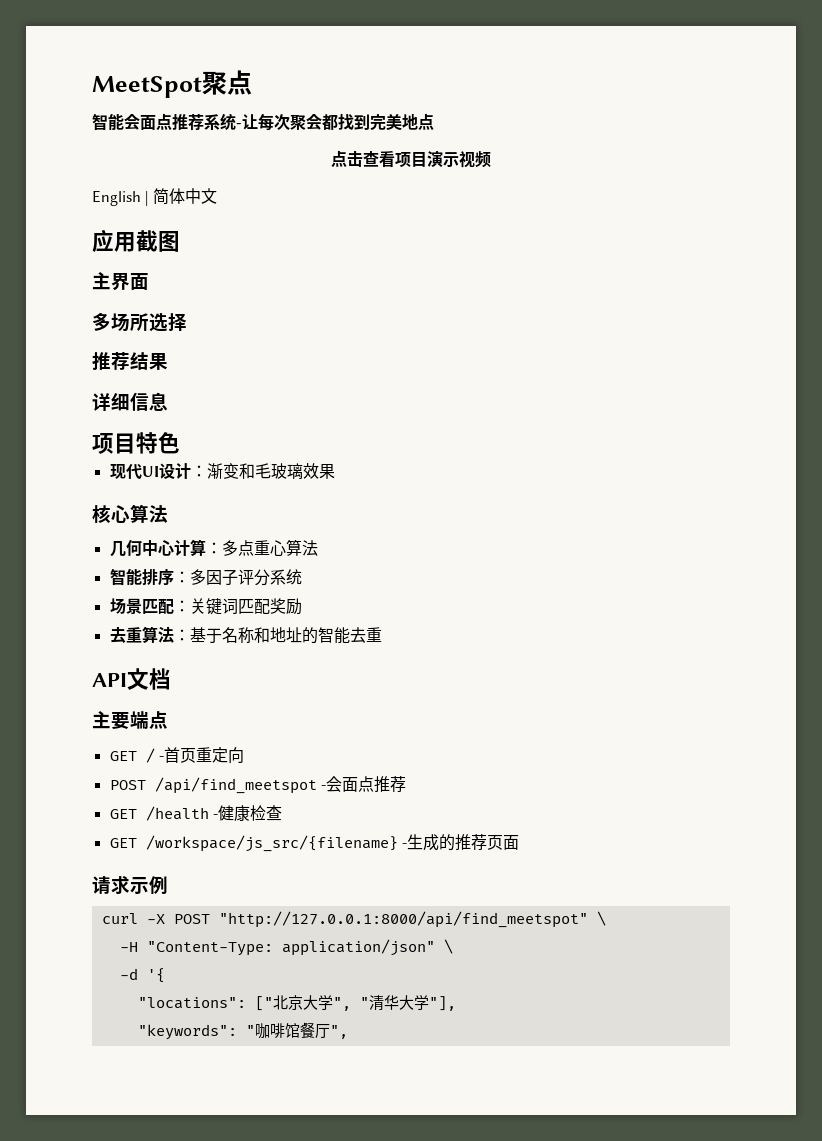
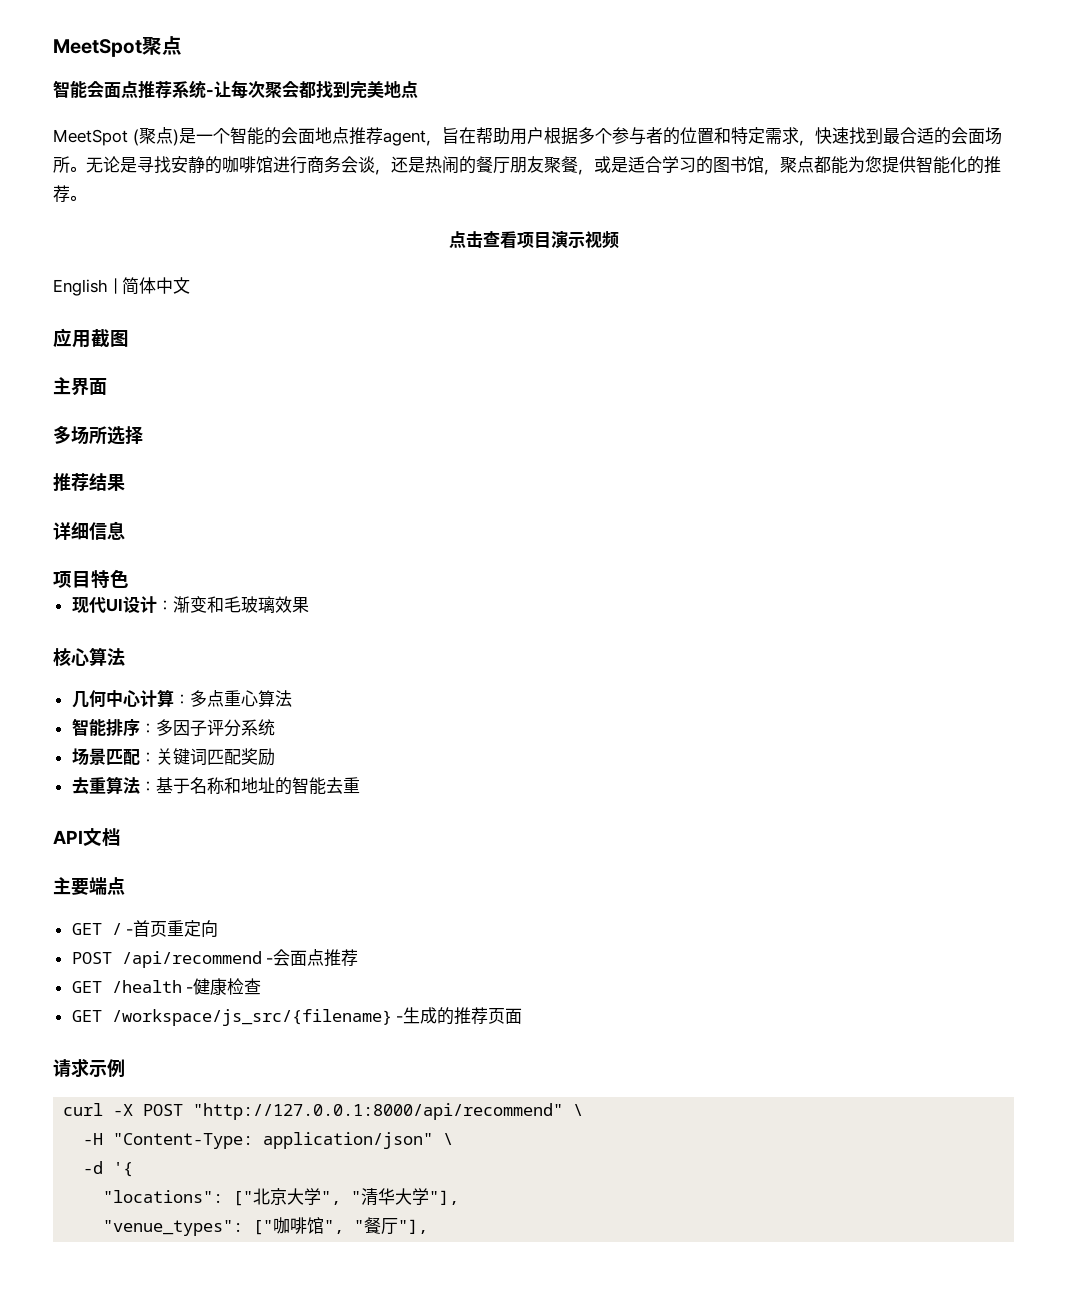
+ MeetSpot (聚点)是一个智能的会面地点推荐agent，旨在帮助用户根据多个参与者的位置和特定需求，快速找到最合适的会面场所。无论是寻找安静的咖啡馆进行商务会谈，还是热闹的餐厅朋友聚餐，或是适合学习的图书馆，聚点都能为您提供智能化的推荐。
- POST /api/find_meetspot -会面点推荐
+ POST /api/recommend -会面点推荐
- curl -X POST "http://127.0.0.1:8000/api/find_meetspot" \
+ curl -X POST "http://127.0.0.1:8000/api/recommend" \
- "keywords": "咖啡馆餐厅",
+ "venue_types": ["咖啡馆", "餐厅"],

